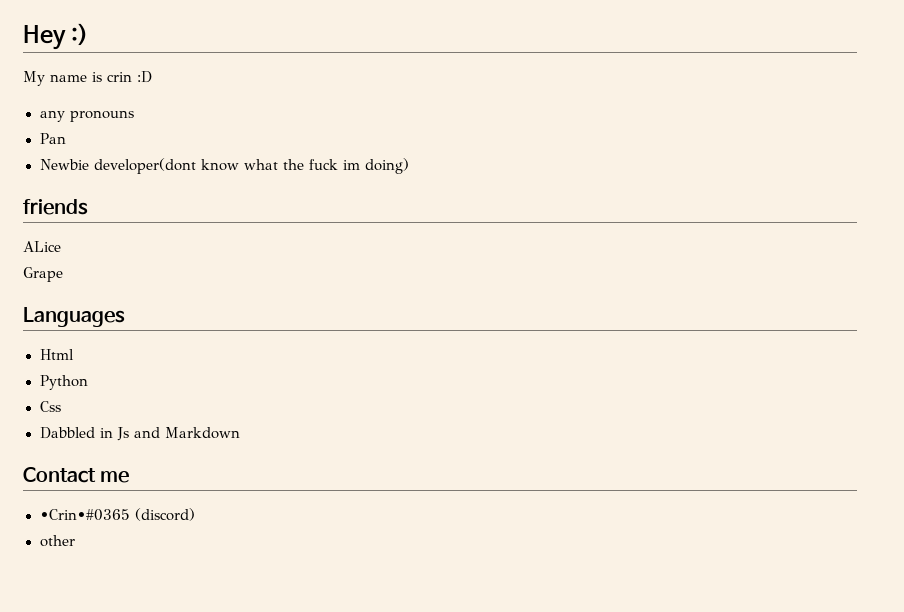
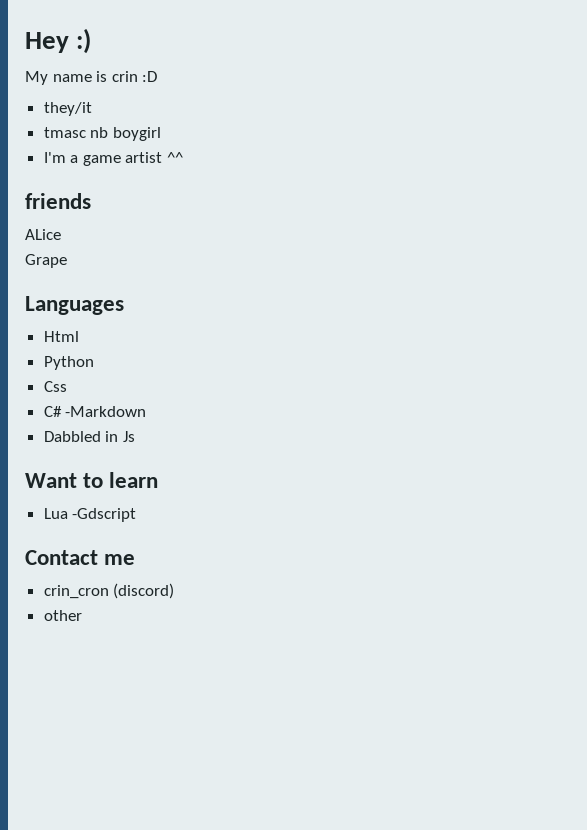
- any pronouns
- Pan
- Newbie developer(dont know what the fuck im doing)
+ they/it
+ tmasc nb boygirl
+ I'm a game artist ^^
+ C# -Markdown
- Dabbled in Js and Markdown
+ Dabbled in Js
+ Want to learn
+ Lua -Gdscript
- •Crin•#0365 (discord)
+ crin_cron (discord)

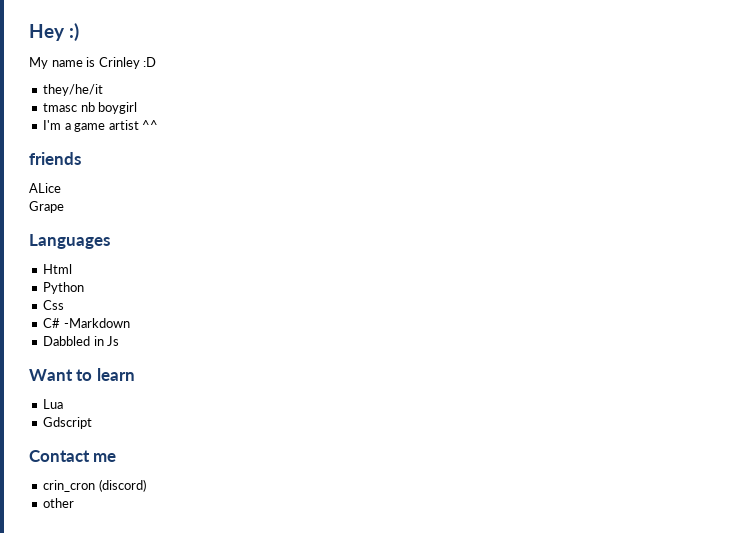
- My name is crin :D
+ My name is Crinley :D
- they/it
+ they/he/it
- Lua -Gdscript
+ Lua
+ Gdscript

